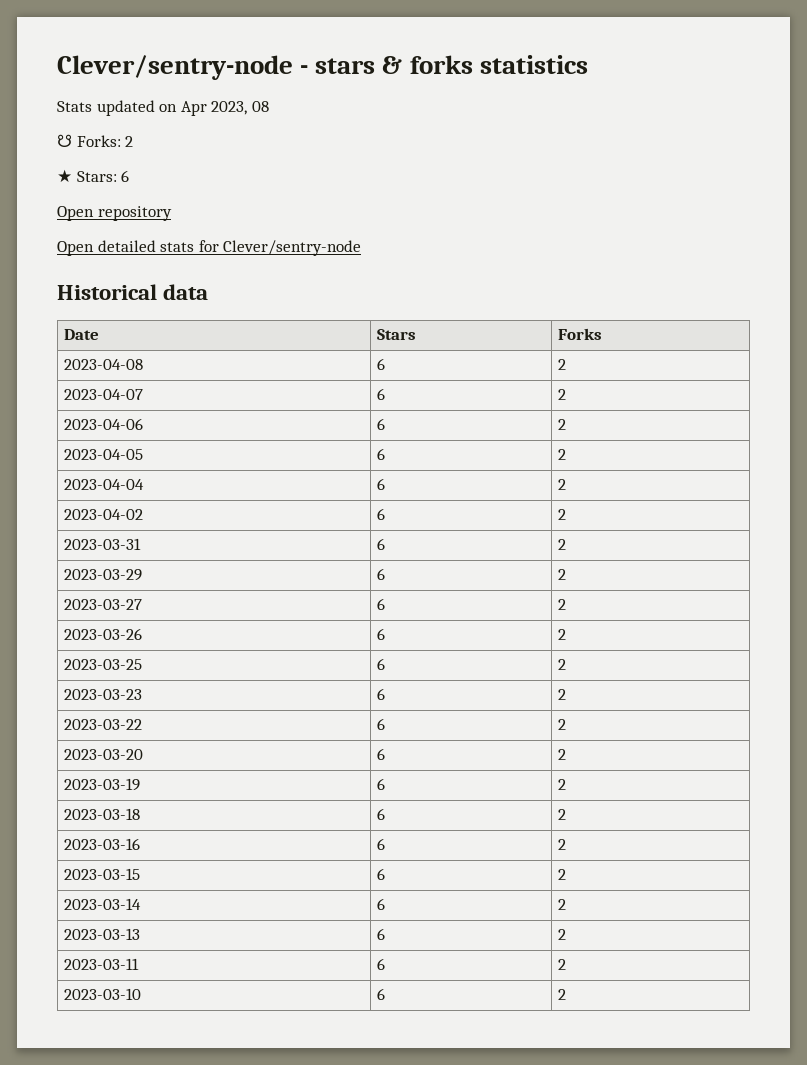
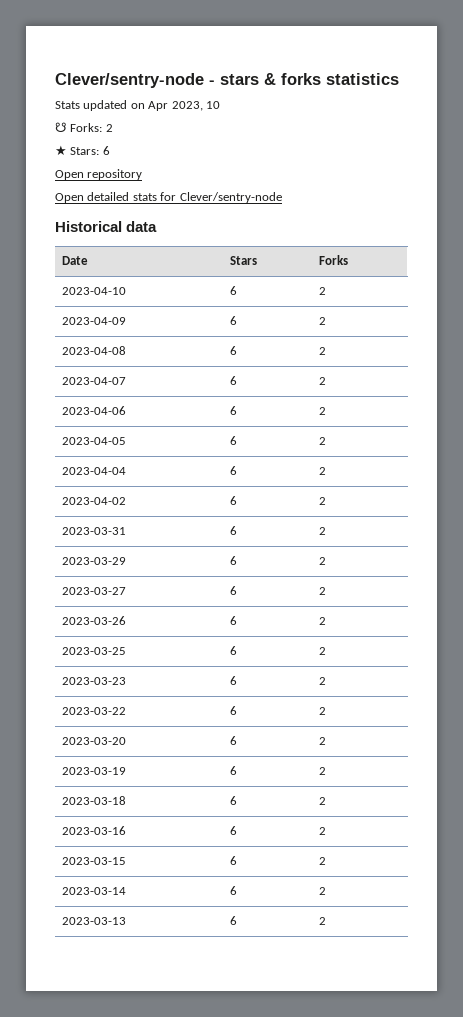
- Stats updated on Apr 2023, 08
+ Stats updated on Apr 2023, 10
+ 2023-04-10 | 6 | 2
+ 2023-04-09 | 6 | 2
- 2023-03-11 | 6 | 2
- 2023-03-10 | 6 | 2

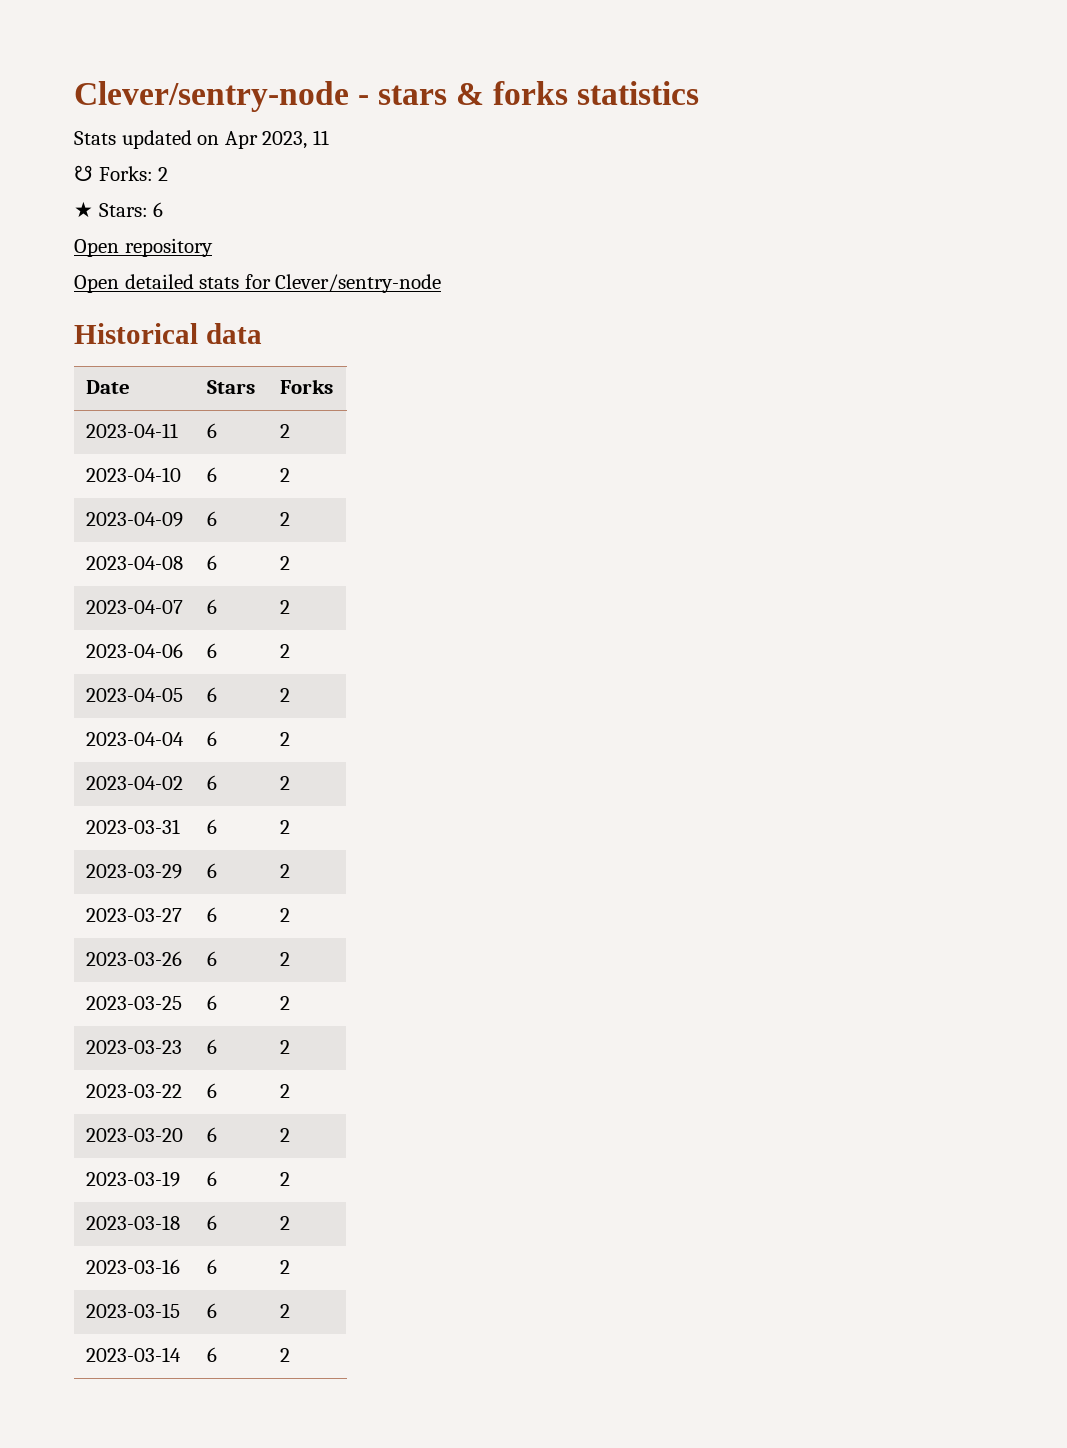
- Stats updated on Apr 2023, 10
+ Stats updated on Apr 2023, 11
+ 2023-04-11 | 6 | 2
- 2023-03-13 | 6 | 2

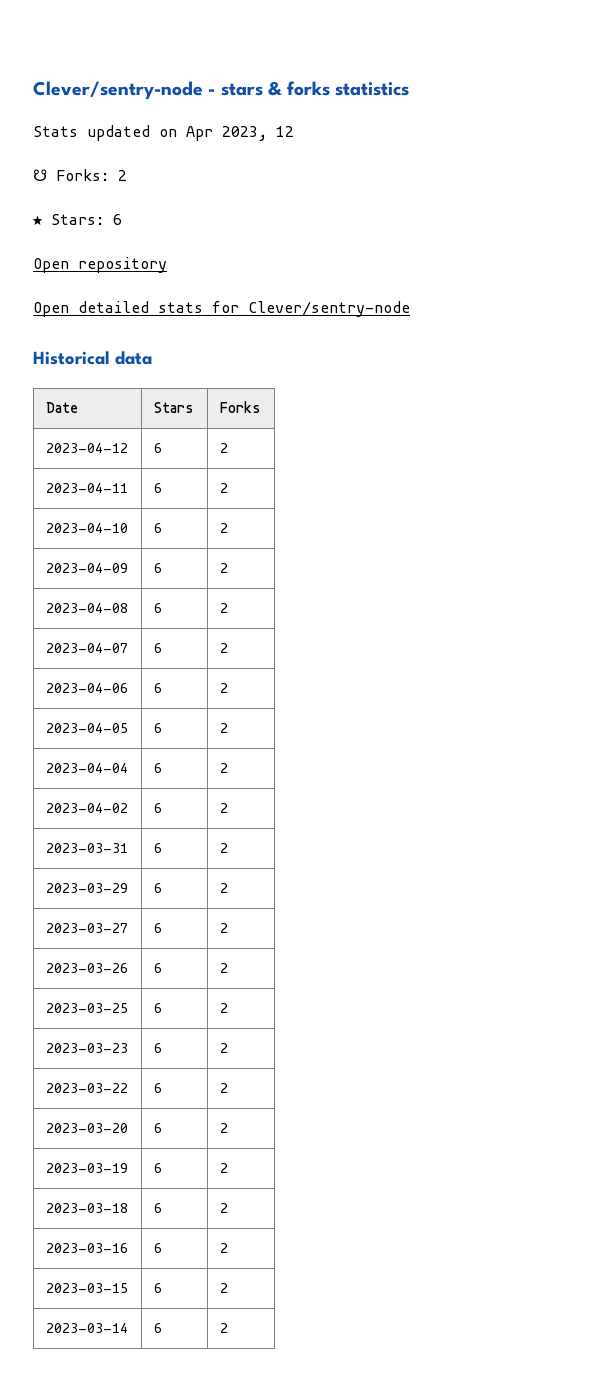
- Stats updated on Apr 2023, 11
+ Stats updated on Apr 2023, 12
+ 2023-04-12 | 6 | 2

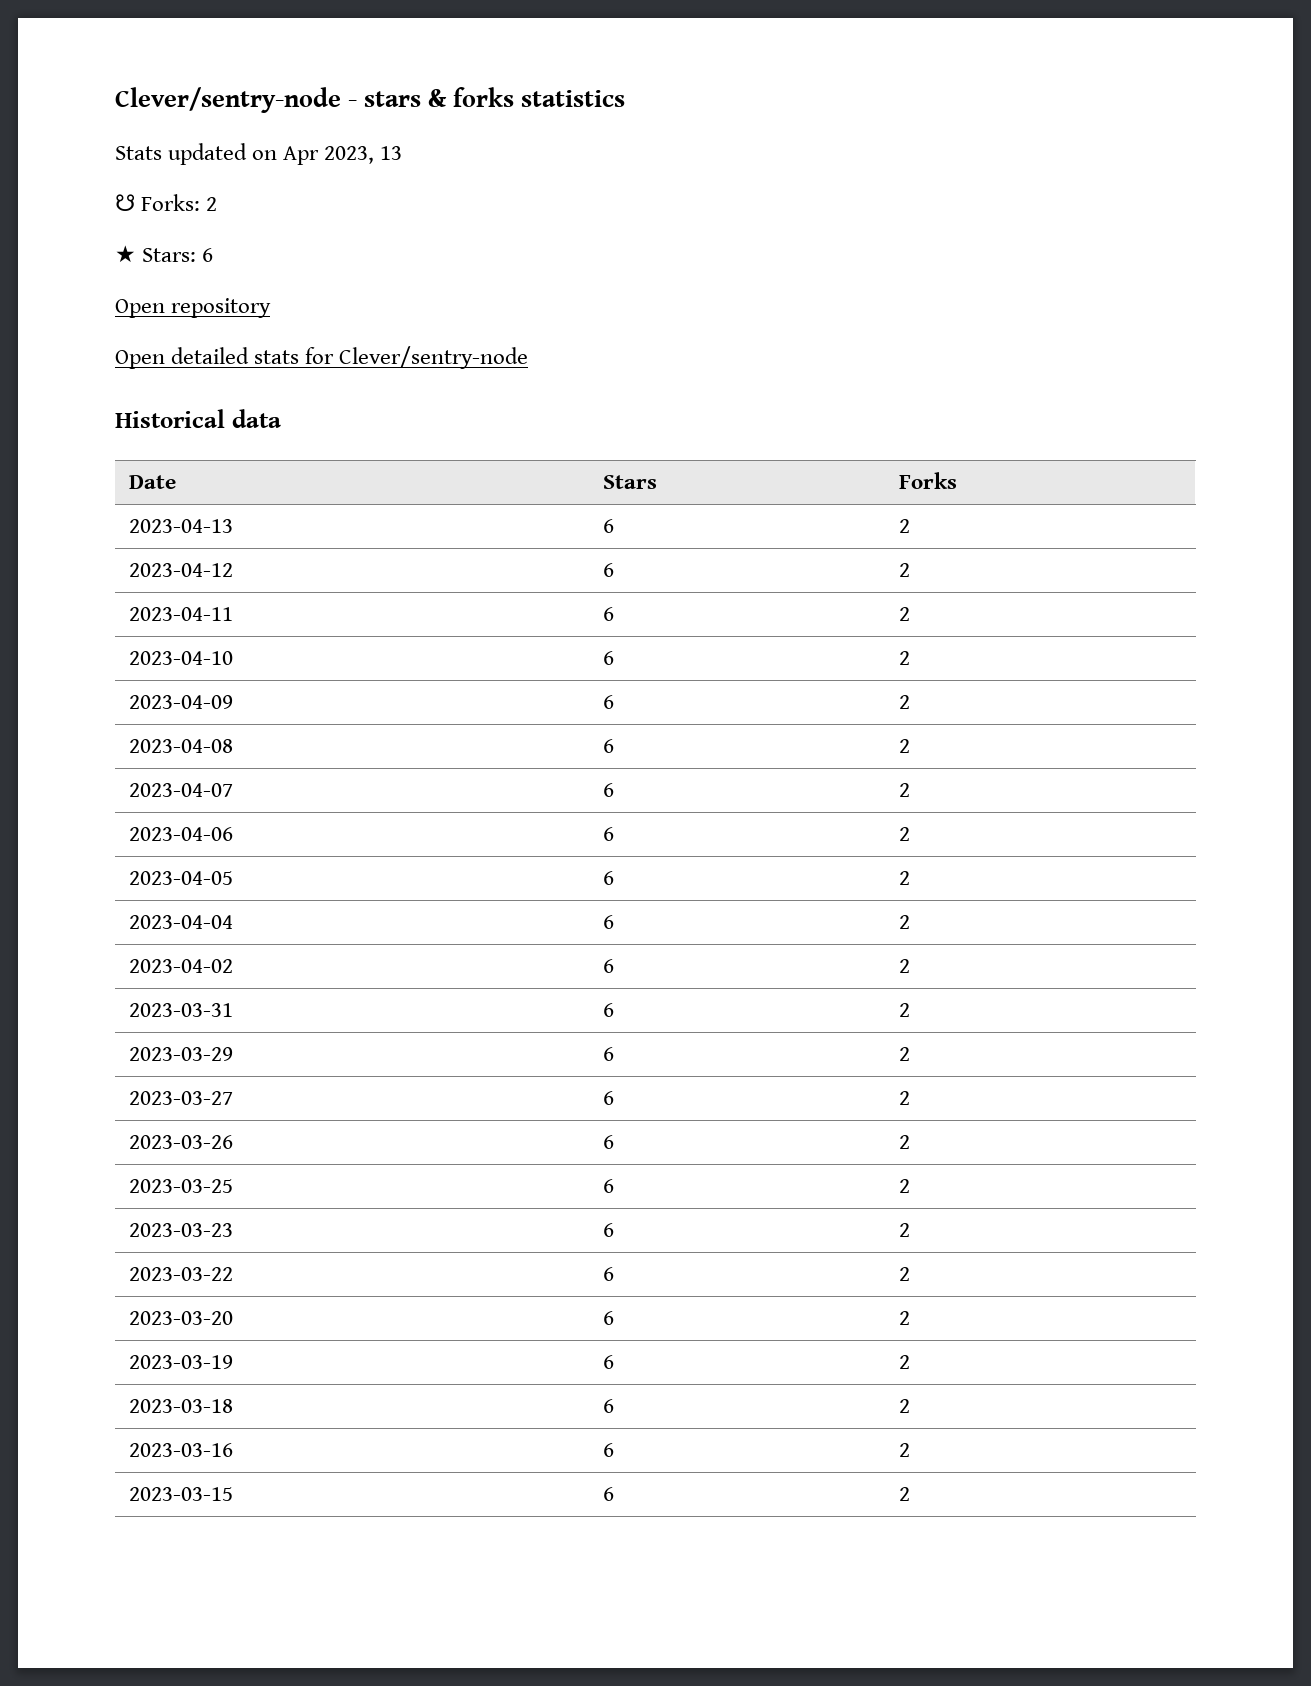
- Stats updated on Apr 2023, 12
+ Stats updated on Apr 2023, 13
+ 2023-04-13 | 6 | 2
- 2023-03-14 | 6 | 2

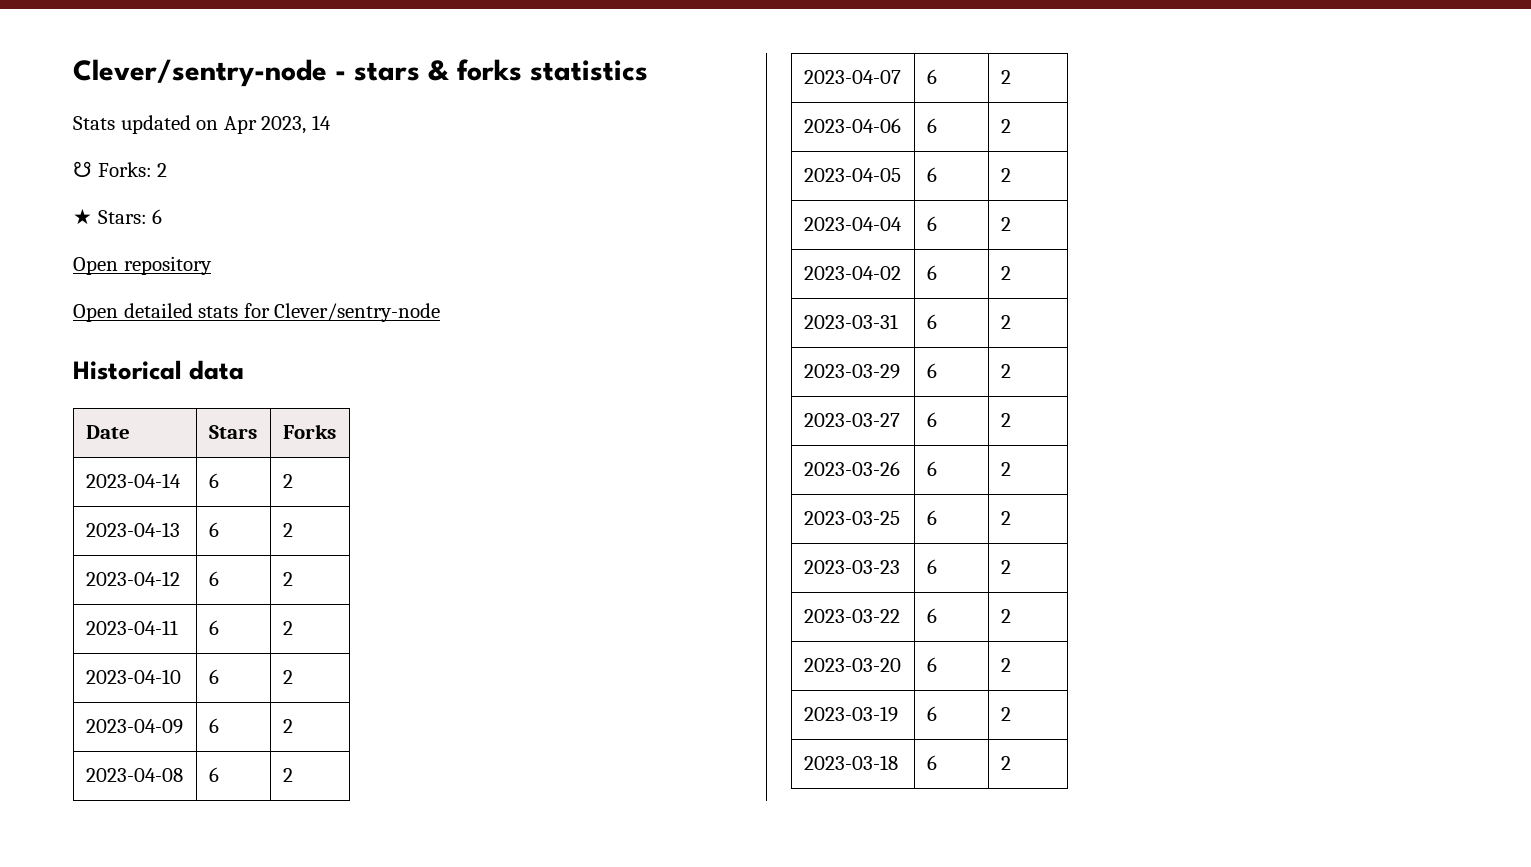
- Stats updated on Apr 2023, 13
+ Stats updated on Apr 2023, 14
+ 2023-04-14 | 6 | 2
- 2023-03-16 | 6 | 2
- 2023-03-15 | 6 | 2

